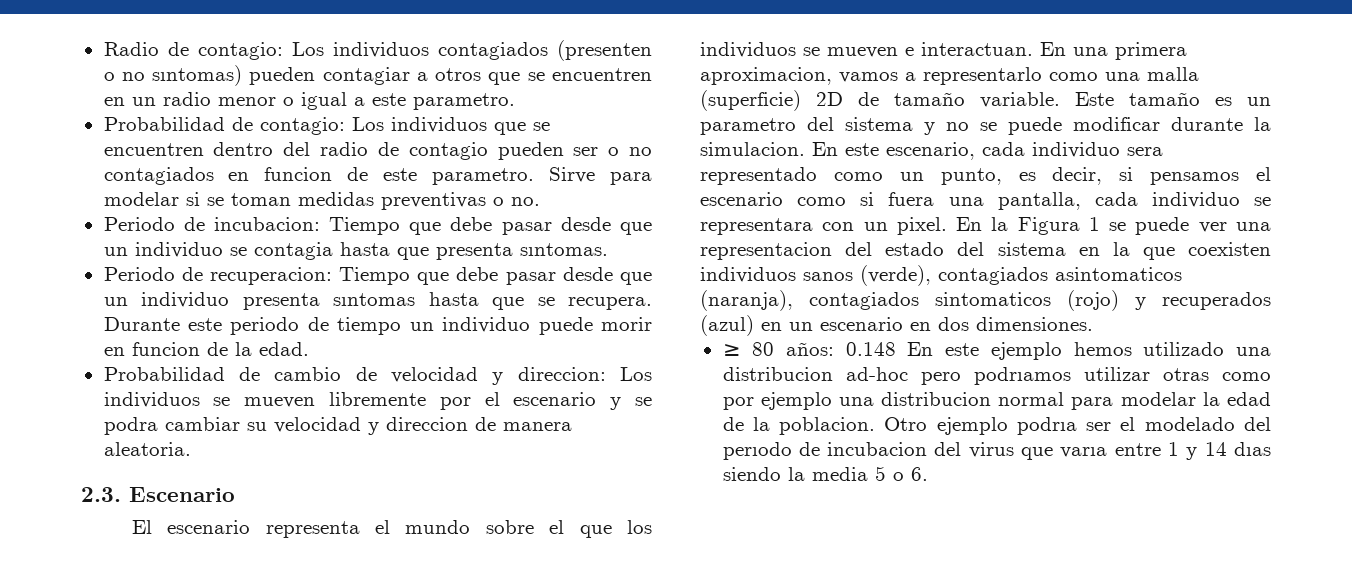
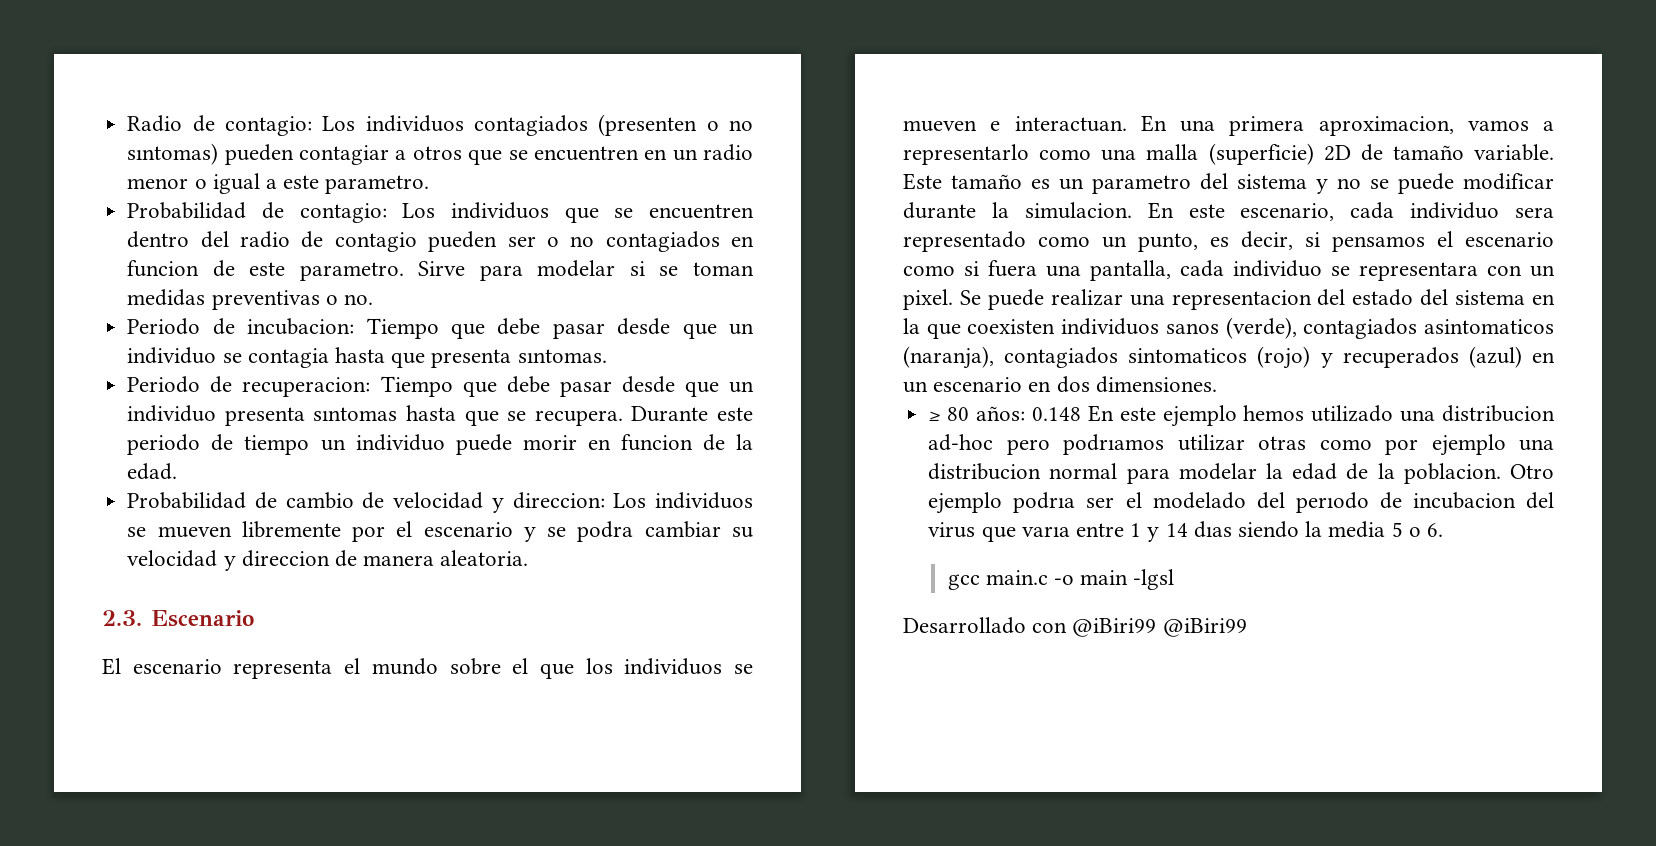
- En la Figura 1 se puede ver una representacion del estado del sistema en la que coexisten individuos sanos (verde), contagiados asintomaticos (naranja), contagiados sintomaticos (rojo) y recuperados (azul) en un escenario en dos dimensiones.
+ Se puede realizar una representacion del estado del sistema en la que coexisten individuos sanos (verde), contagiados asintomaticos (naranja), contagiados sintomaticos (rojo) y recuperados (azul) en un escenario en dos dimensiones.
+ gcc main.c -o main -lgsl
+ Desarrollado con @iBiri99 @iBiri99

